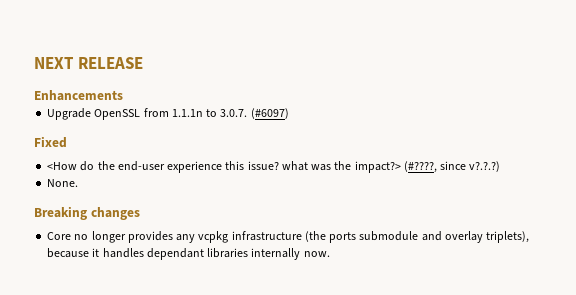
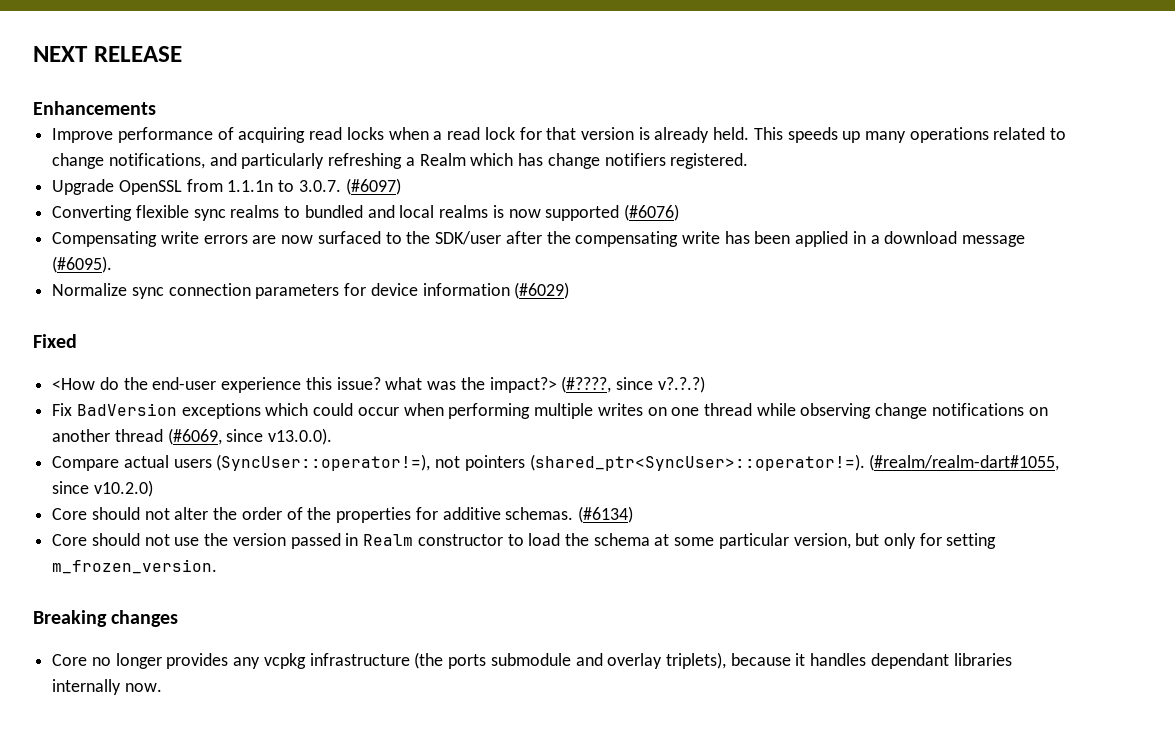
+ Improve performance of acquiring read locks when a read lock for that version is already held. This speeds up many operations related to change notifications, and particularly refreshing a Realm which has change notifiers registered.
+ Converting flexible sync realms to bundled and local realms is now supported (#6076)
+ Compensating write errors are now surfaced to the SDK/user after the compensating write has been applied in a download message (#6095).
+ Normalize sync connection parameters for device information (#6029)
- None.
+ Fix BadVersion exceptions which could occur when performing multiple writes on one thread while observing change notifications on another thread (#6069, since v13.0.0).
+ Compare actual users (SyncUser::operator!=), not pointers (shared_ptr<SyncUser>::operator!=). (#realm/realm-dart#1055, since v10.2.0)
+ Core should not alter the order of the properties for additive schemas. (#6134)
+ Core should not use the version passed in Realm constructor to load the schema at some particular version, but only for setting m_frozen_version.

